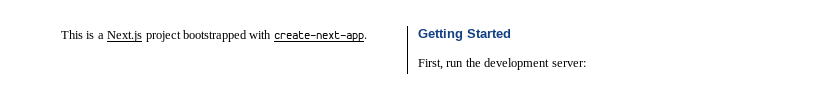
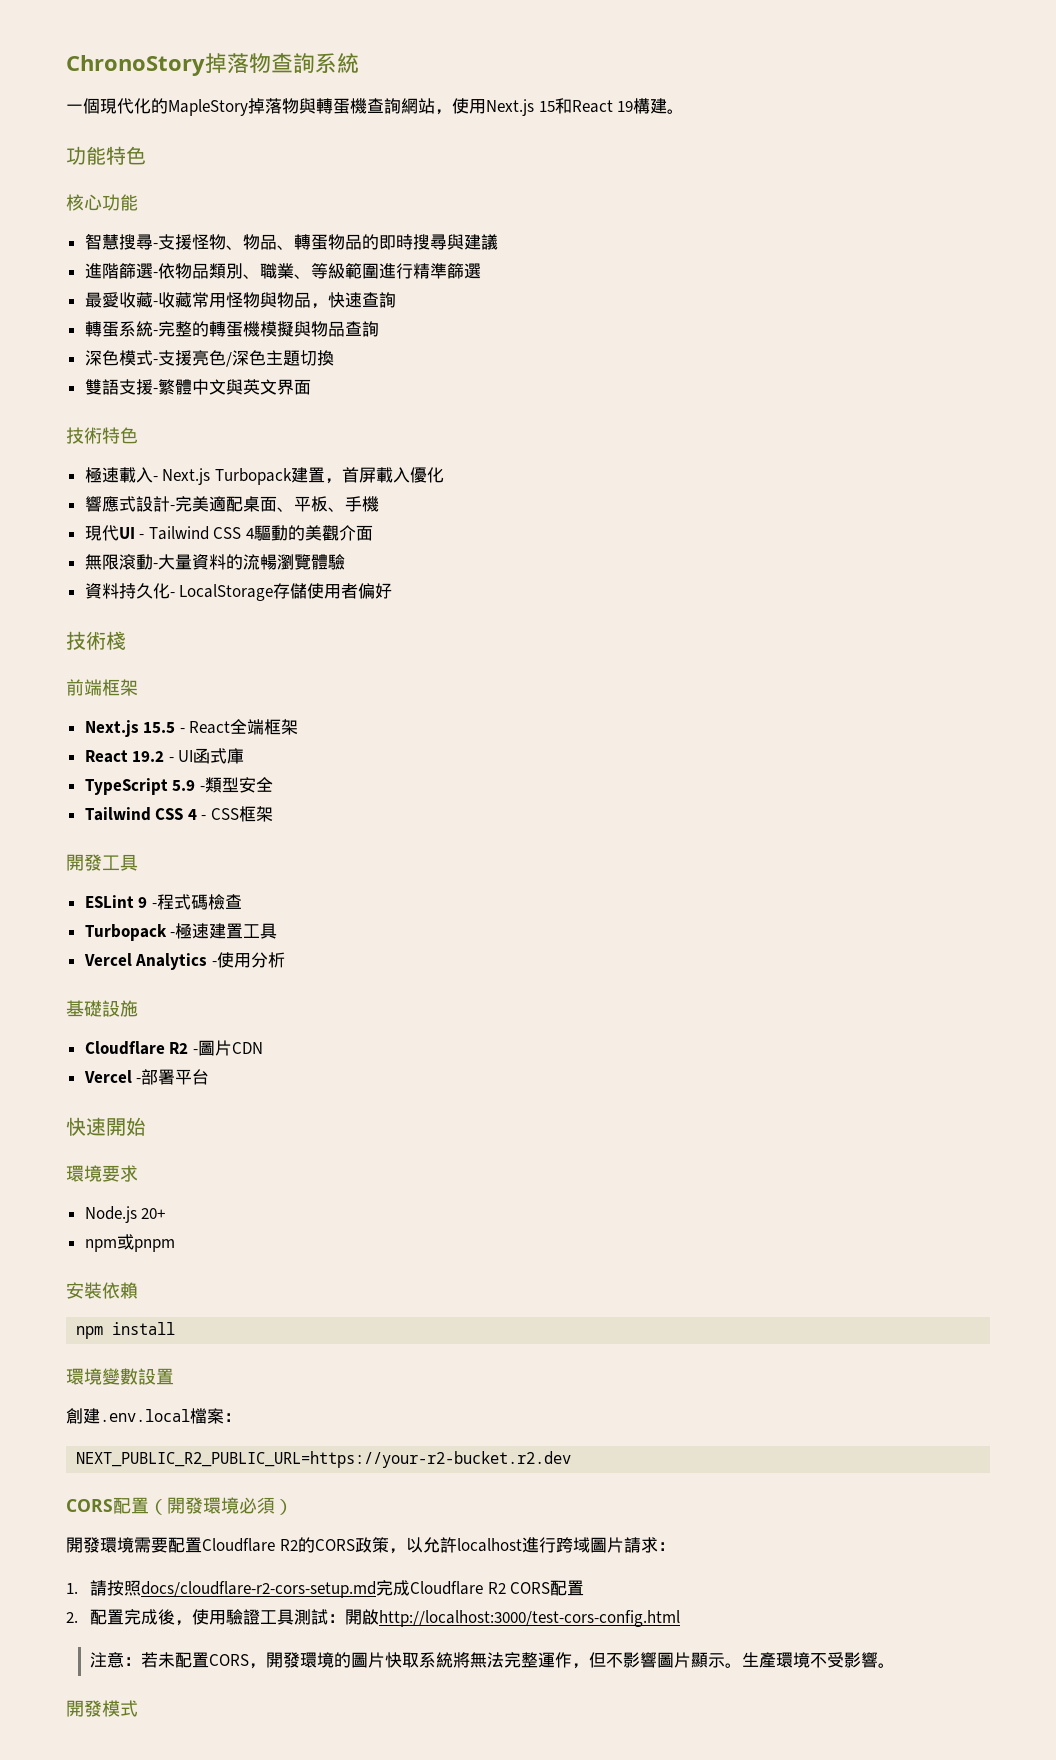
- This is a Next.js project bootstrapped with create-next-app.
- Getting Started
- First, run the development server:
+ ChronoStory掉落物查詢系統
+ 一個現代化的MapleStory掉落物與轉蛋機查詢網站，使用Next.js 15和React 19構建。
+ 功能特色
+ 核心功能
+ 智慧搜尋-支援怪物、物品、轉蛋物品的即時搜尋與建議
+ 進階篩選-依物品類別、職業、等級範圍進行精準篩選
+ 最愛收藏-收藏常用怪物與物品，快速查詢
+ 轉蛋系統-完整的轉蛋機模擬與物品查詢
+ 深色模式-支援亮色/深色主題切換
+ 雙語支援-繁體中文與英文界面
+ 技術特色
+ 極速載入- Next.js Turbopack建置，首屏載入優化
+ 響應式設計-完美適配桌面、平板、手機
+ 現代UI - Tailwind CSS 4驅動的美觀介面
+ 無限滾動-大量資料的流暢瀏覽體驗
+ 資料持久化- LocalStorage存儲使用者偏好
+ 技術棧
+ 前端框架
+ Next.js 15.5 - React全端框架
+ React 19.2 - UI函式庫
+ TypeScript 5.9 -類型安全
+ Tailwind CSS 4 - CSS框架
+ 開發工具
+ ESLint 9 -程式碼檢查
+ Turbopack -極速建置工具
+ Vercel Analytics -使用分析
+ 基礎設施
+ Cloudflare R2 -圖片CDN
+ Vercel -部署平台
+ 快速開始
+ 環境要求
+ Node.js 20+
+ npm或pnpm
+ 安裝依賴
+ npm install
+ 環境變數設置
+ 創建.env.local檔案：
+ NEXT_PUBLIC_R2_PUBLIC_URL=https://your-r2-bucket.r2.dev
+ CORS配置（開發環境必須）
+ 開發環境需要配置Cloudflare R2的CORS政策，以允許localhost進行跨域圖片請求：
+ 1.請按照docs/cloudflare-r2-cors-setup.md完成Cloudflare R2 CORS配置
+ 2.配置完成後，使用驗證工具測試：開啟http://localhost:3000/test-cors-config.html
+ 注意：若未配置CORS，開發環境的圖片快取系統將無法完整運作，但不影響圖片顯示。生產環境不受影響。
+ 開發模式

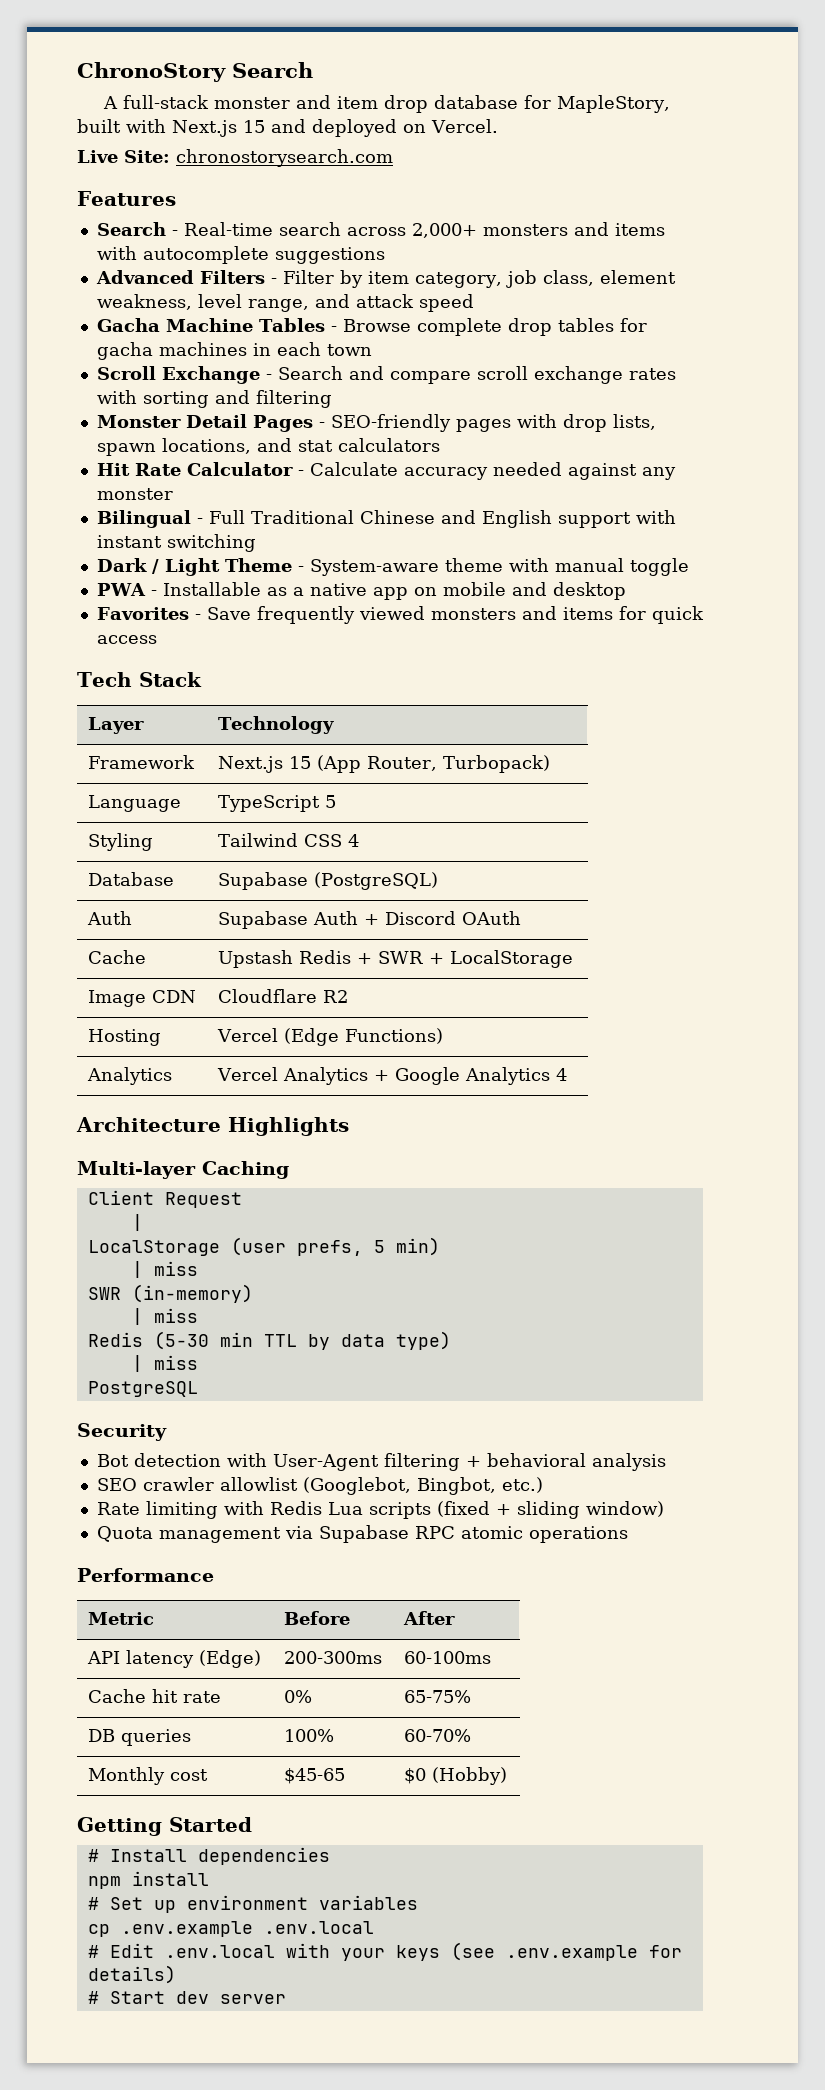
- ChronoStory掉落物查詢系統
- 一個現代化的MapleStory掉落物與轉蛋機查詢網站，使用Next.js 15和React 19構建。
- 功能特色
- 核心功能
- 智慧搜尋-支援怪物、物品、轉蛋物品的即時搜尋與建議
- 進階篩選-依物品類別、職業、等級範圍進行精準篩選
- 最愛收藏-收藏常用怪物與物品，快速查詢
- 轉蛋系統-完整的轉蛋機模擬與物品查詢
- 深色模式-支援亮色/深色主題切換
- 雙語支援-繁體中文與英文界面
- 技術特色
- 極速載入- Next.js Turbopack建置，首屏載入優化
- 響應式設計-完美適配桌面、平板、手機
- 現代UI - Tailwind CSS 4驅動的美觀介面
- 無限滾動-大量資料的流暢瀏覽體驗
- 資料持久化- LocalStorage存儲使用者偏好
- 技術棧
- 前端框架
- Next.js 15.5 - React全端框架
- React 19.2 - UI函式庫
- TypeScript 5.9 -類型安全
- Tailwind CSS 4 - CSS框架
- 開發工具
- ESLint 9 -程式碼檢查
- Turbopack -極速建置工具
- Vercel Analytics -使用分析
- 基礎設施
- Cloudflare R2 -圖片CDN
- Vercel -部署平台
- 快速開始
- 環境要求
- Node.js 20+
- npm或pnpm
- 安裝依賴
+ ChronoStory Search
+ A full-stack monster and item drop database for MapleStory, built with Next.js 15 and deployed on Vercel.
+ Live Site: chronostorysearch.com
+ Features
+ Search - Real-time search across 2,000+ monsters and items with autocomplete suggestions
+ Advanced Filters - Filter by item category, job class, element weakness, level range, and attack speed
+ Gacha Machine Tables - Browse complete drop tables for gacha machines in each town
+ Scroll Exchange - Search and compare scroll exchange rates with sorting and filtering
+ Monster Detail Pages - SEO-friendly pages with drop lists, spawn locations, and stat calculators
+ Hit Rate Calculator - Calculate accuracy needed against any monster
+ Bilingual - Full Traditional Chinese and English support with instant switching
+ Dark / Light Theme - System-aware theme with manual toggle
+ PWA - Installable as a native app on mobile and desktop
+ Favorites - Save frequently viewed monsters and items for quick access
+ Tech Stack
+ Layer | Technology
+ Framework | Next.js 15 (App Router, Turbopack)
+ Language | TypeScript 5
+ Styling | Tailwind CSS 4
+ Database | Supabase (PostgreSQL)
+ Auth | Supabase Auth + Discord OAuth
+ Cache | Upstash Redis + SWR + LocalStorage
+ Image CDN | Cloudflare R2
+ Hosting | Vercel (Edge Functions)
+ Analytics | Vercel Analytics + Google Analytics 4
+ Architecture Highlights
+ Multi-layer Caching
+ Client Request
+ |
+ LocalStorage (user prefs, 5 min)
+ | miss
+ SWR (in-memory)
+ | miss
+ Redis (5-30 min TTL by data type)
+ | miss
+ PostgreSQL
+ Security
+ Bot detection with User-Agent filtering + behavioral analysis
+ SEO crawler allowlist (Googlebot, Bingbot, etc.)
+ Rate limiting with Redis Lua scripts (fixed + sliding window)
+ Quota management via Supabase RPC atomic operations
+ Performance
+ Metric | Before | After
+ API latency (Edge) | 200-300ms | 60-100ms
+ Cache hit rate | 0% | 65-75%
+ DB queries | 100% | 60-70%
+ Monthly cost | $45-65 | $0 (Hobby)
+ Getting Started
+ # Install dependencies
  npm install
- 環境變數設置
- 創建.env.local檔案：
- NEXT_PUBLIC_R2_PUBLIC_URL=https://your-r2-bucket.r2.dev
- CORS配置（開發環境必須）
- 開發環境需要配置Cloudflare R2的CORS政策，以允許localhost進行跨域圖片請求：
- 1.請按照docs/cloudflare-r2-cors-setup.md完成Cloudflare R2 CORS配置
- 2.配置完成後，使用驗證工具測試：開啟http://localhost:3000/test-cors-config.html
- 注意：若未配置CORS，開發環境的圖片快取系統將無法完整運作，但不影響圖片顯示。生產環境不受影響。
- 開發模式
+ # Set up environment variables
+ cp .env.example .env.local
+ # Edit .env.local with your keys (see .env.example for details)
+ # Start dev server

